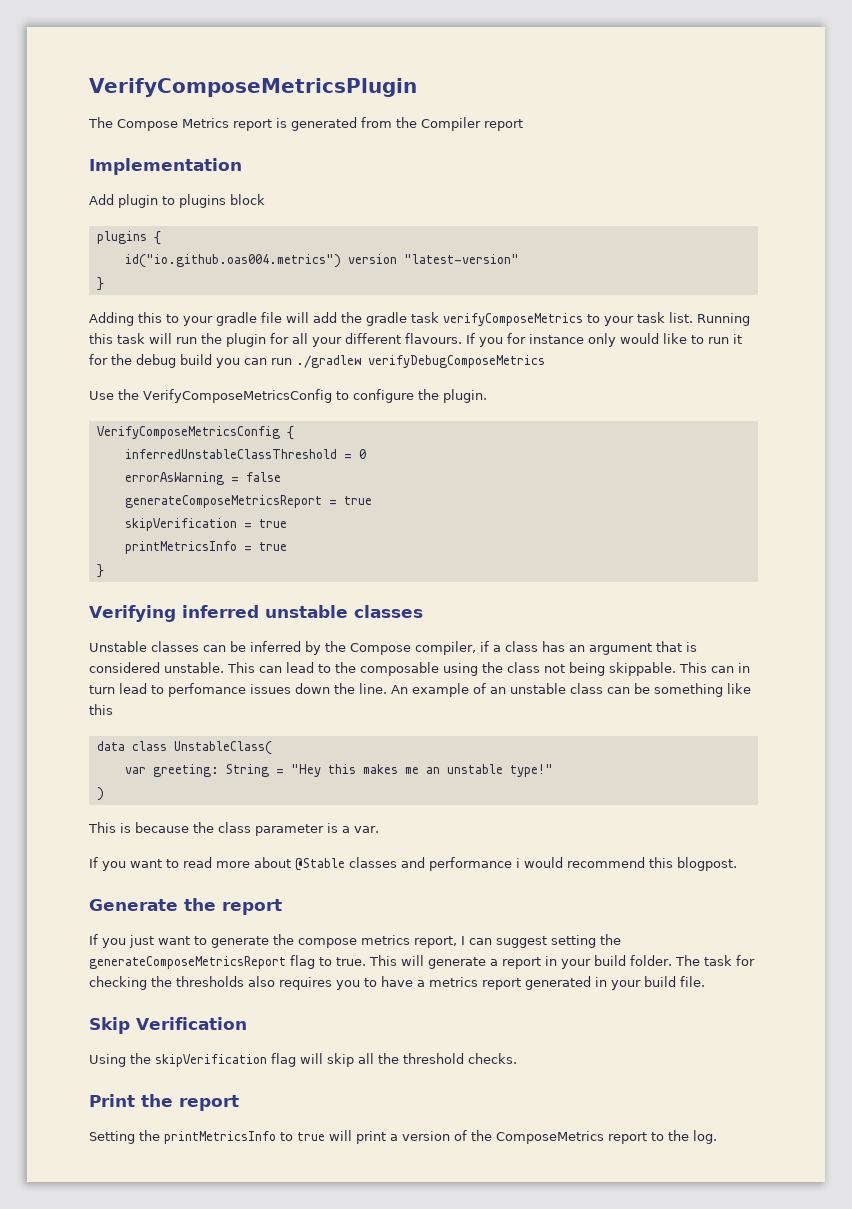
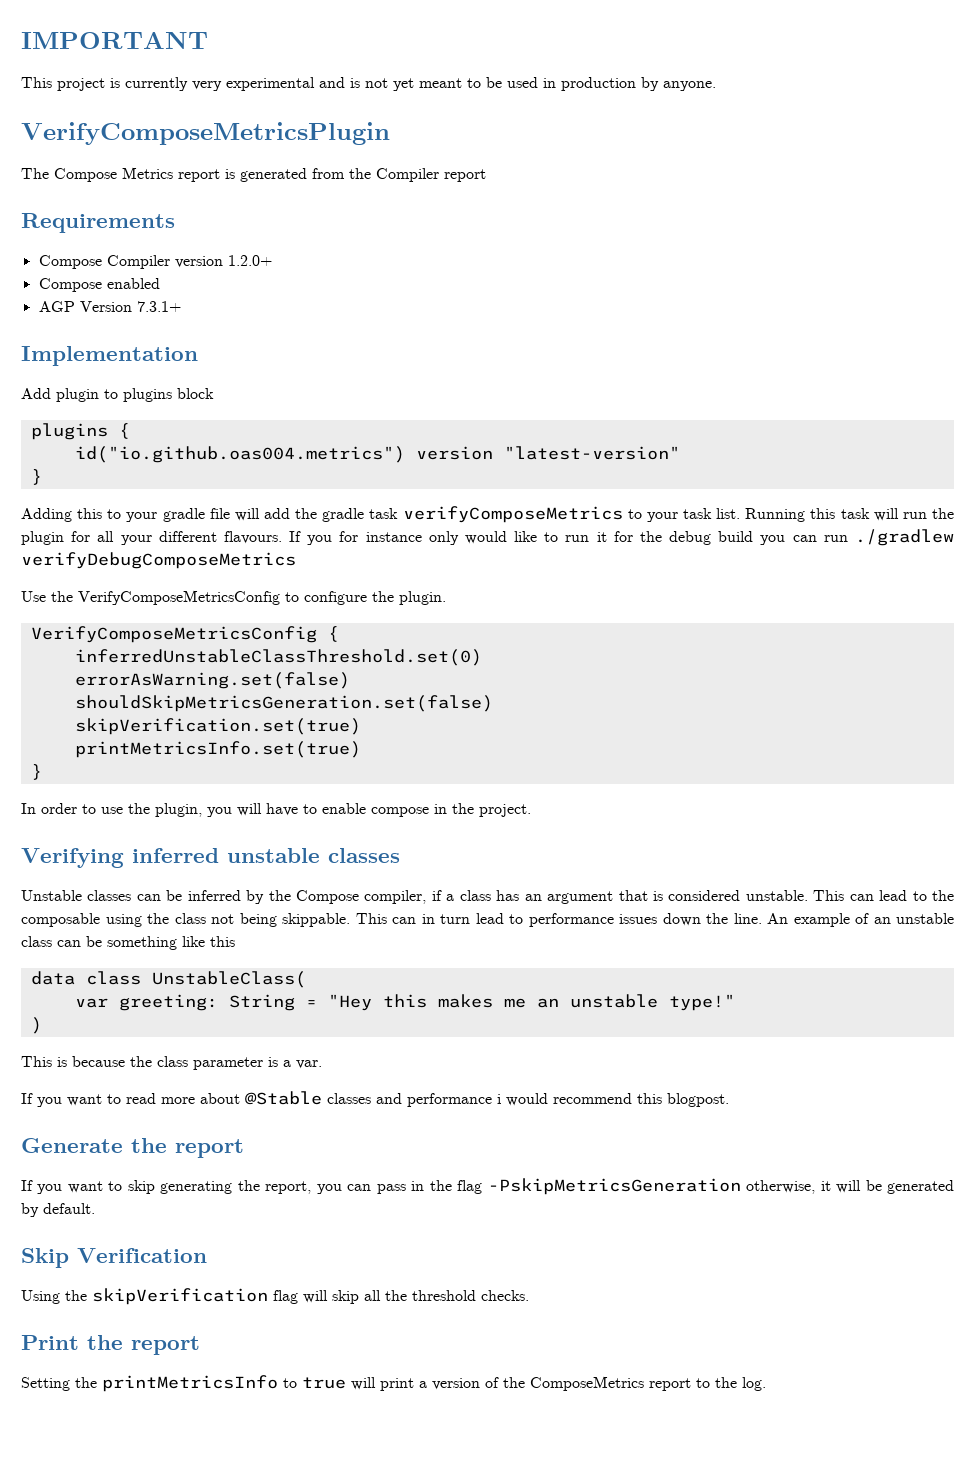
+ IMPORTANT
+ This project is currently very experimental and is not yet meant to be used in production by anyone.
+ Requirements
+ Compose Compiler version 1.2.0+
+ Compose enabled
+ AGP Version 7.3.1+
- inferredUnstableClassThreshold = 0
- errorAsWarning = false
- generateComposeMetricsReport = true
- skipVerification = true
- printMetricsInfo = true
+ inferredUnstableClassThreshold.set(0)
+ errorAsWarning.set(false)
+ shouldSkipMetricsGeneration.set(false)
+ skipVerification.set(true)
+ printMetricsInfo.set(true)
  }
+ In order to use the plugin, you will have to enable compose in the project.
- This can in turn lead to perfomance issues down the line.
+ This can in turn lead to performance issues down the line.
- If you just want to generate the compose metrics report, I can suggest setting the generateComposeMetricsReport flag to true. This will generate a report in your build folder. The task for checking the thresholds also requires you to have a metrics report generated in your build file.
+ If you want to skip generating the report, you can pass in the flag -PskipMetricsGeneration otherwise, it will be generated by default.

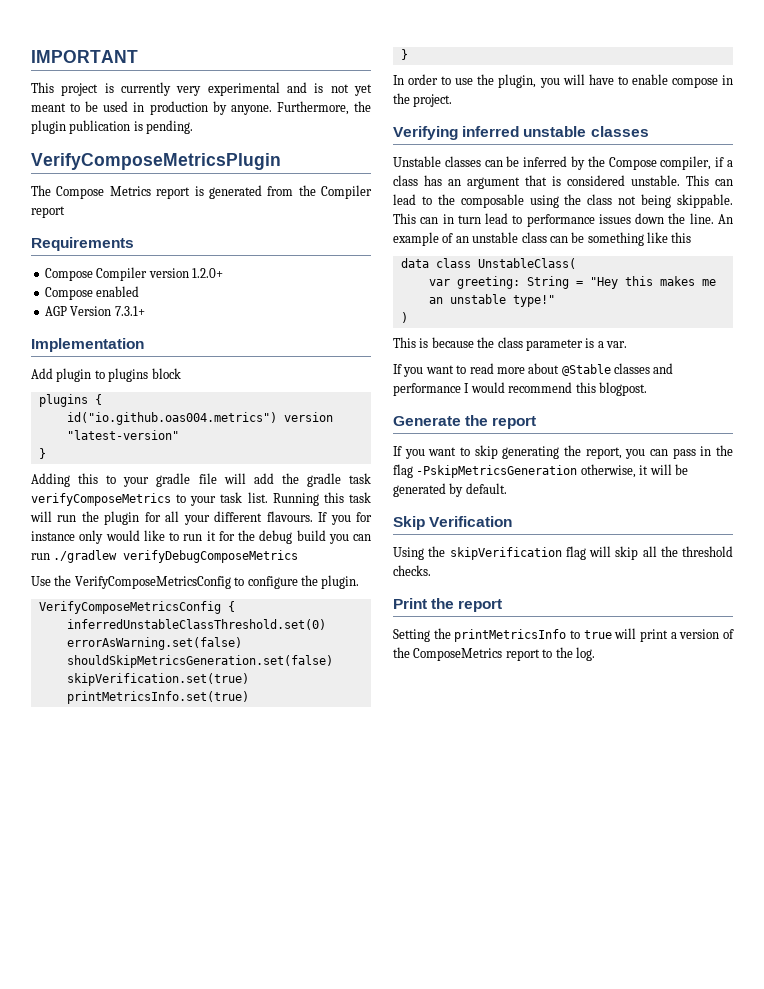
+ Furthermore, the plugin publication is pending.
- If you want to read more about @Stable classes and performance i would recommend this blogpost.
+ If you want to read more about @Stable classes and performance I would recommend this blogpost.

